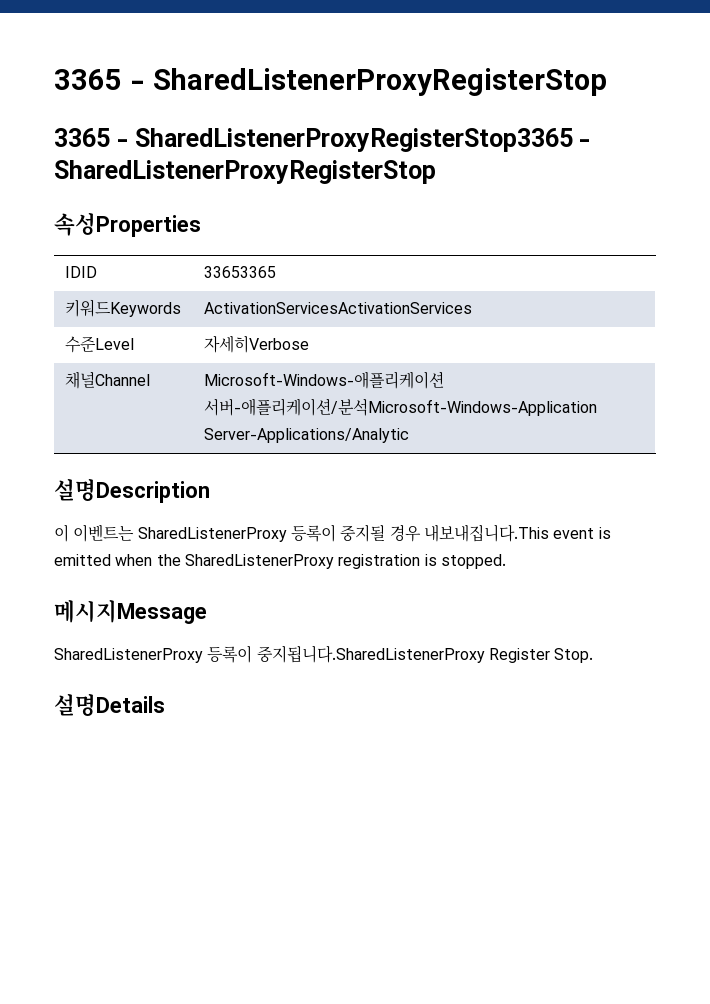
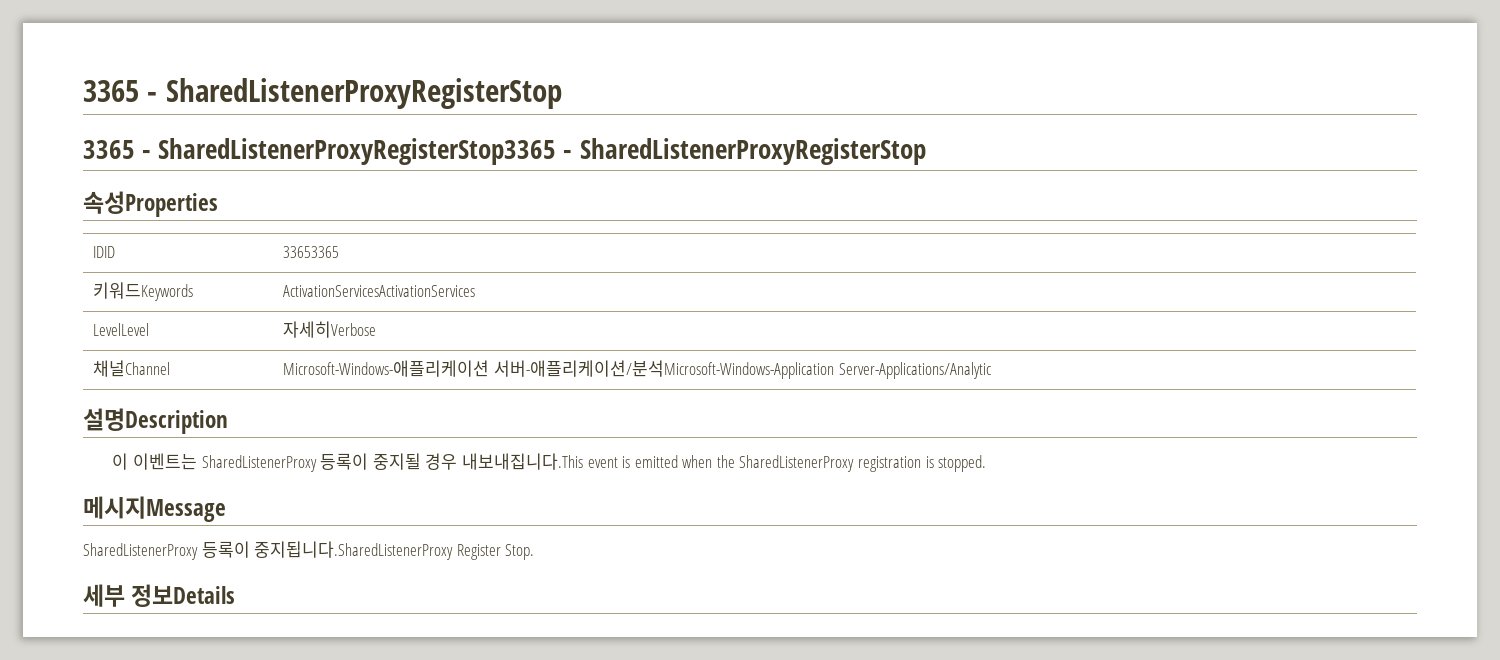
- 수준Level | 자세히Verbose
+ LevelLevel | 자세히Verbose
- 설명Details
+ 세부 정보Details

